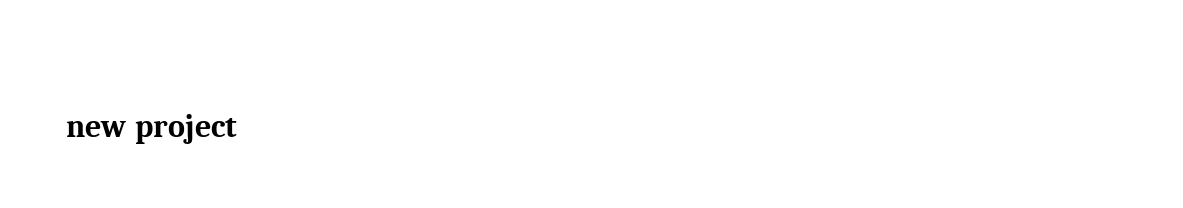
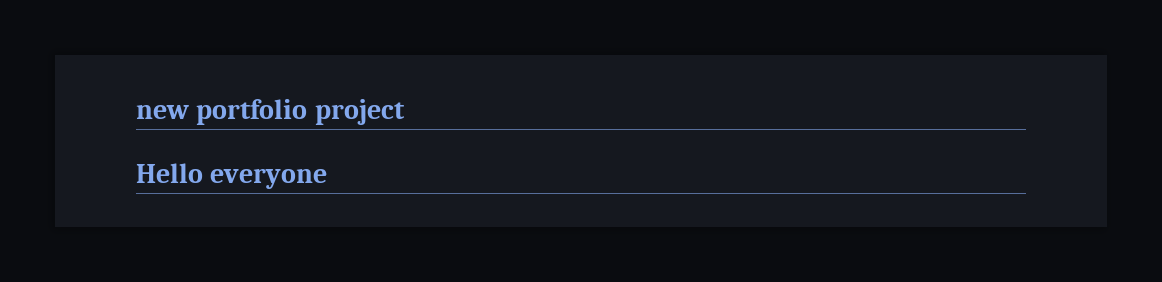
- new project
+ new portfolio project
+ Hello everyone

